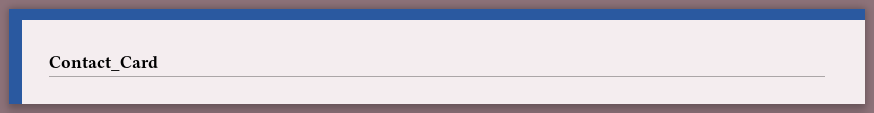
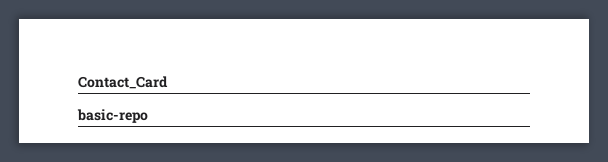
+ basic-repo

